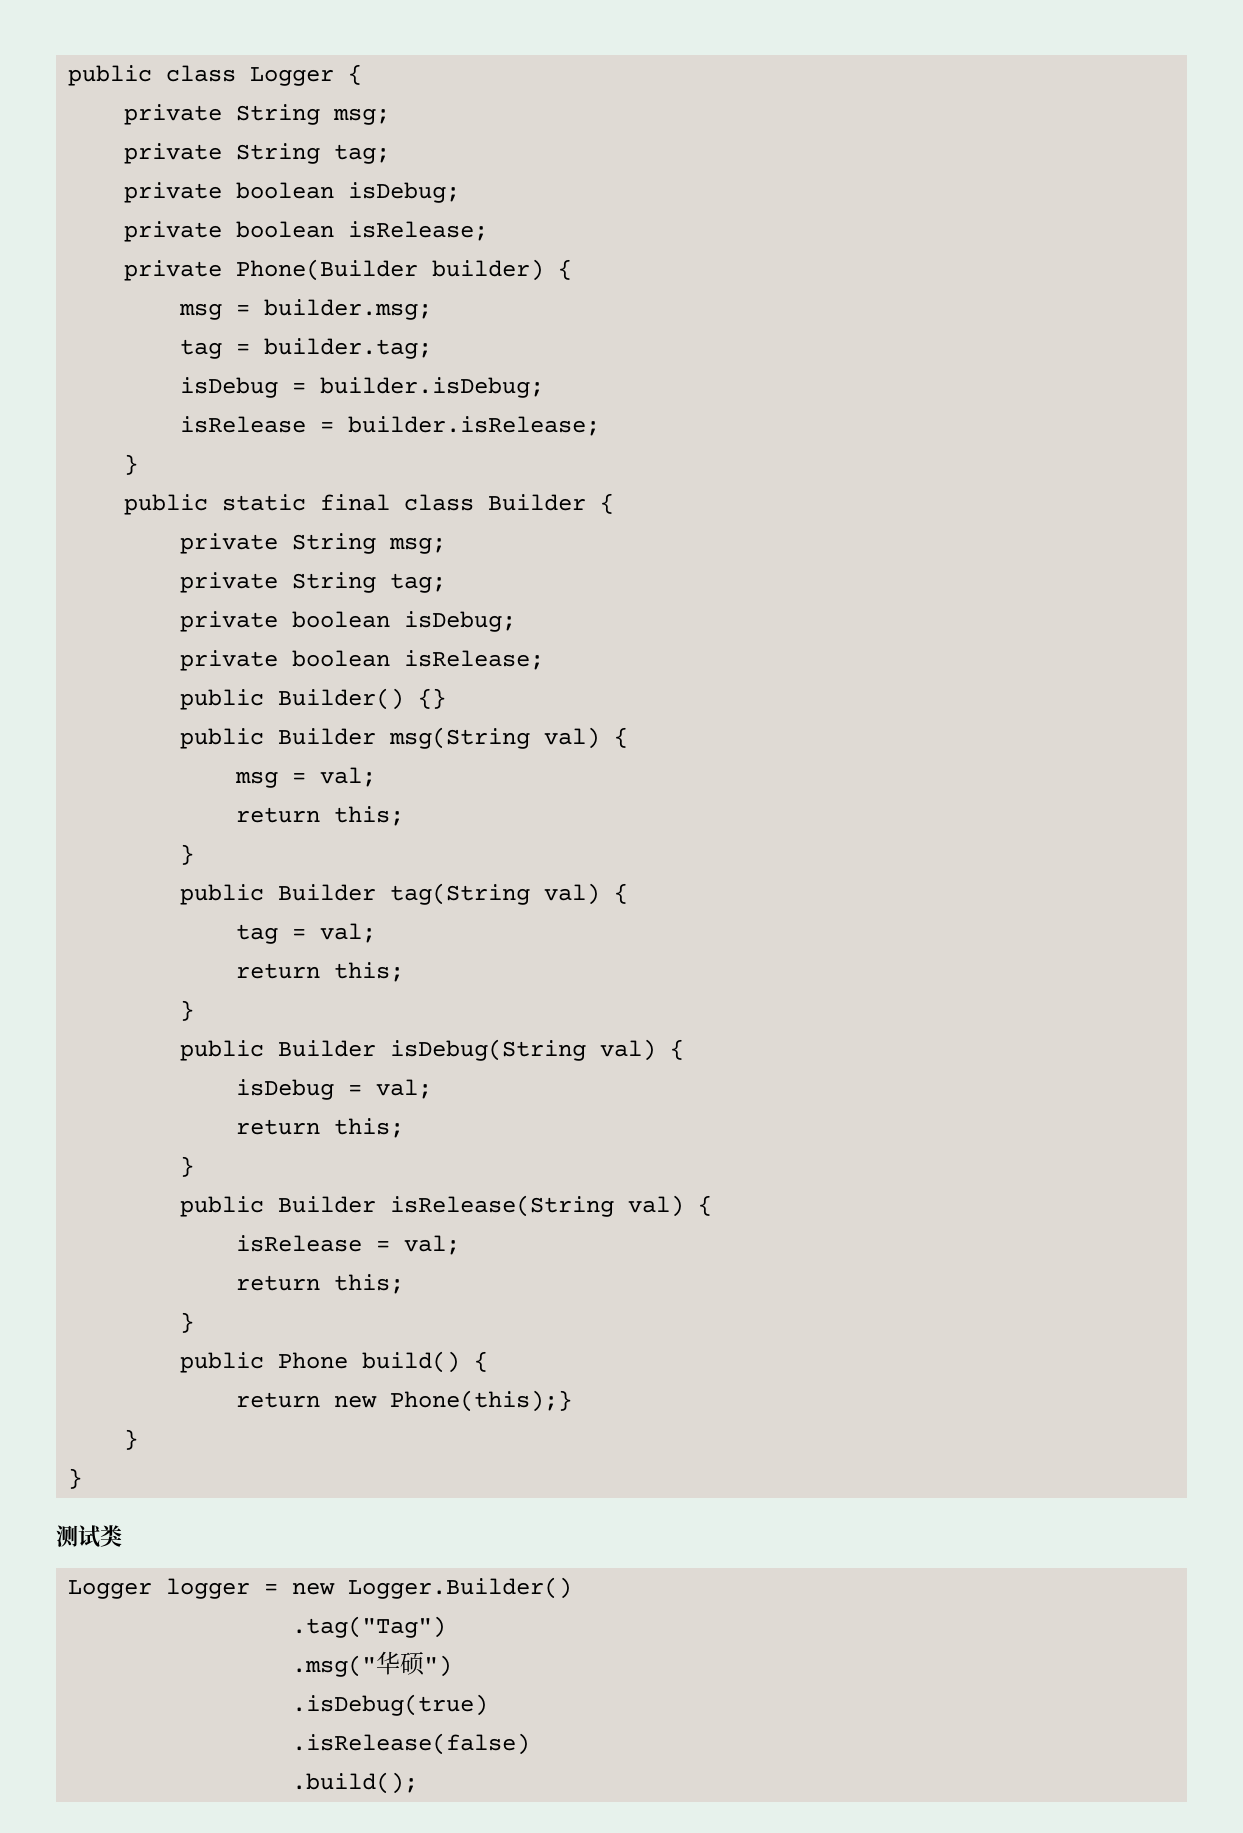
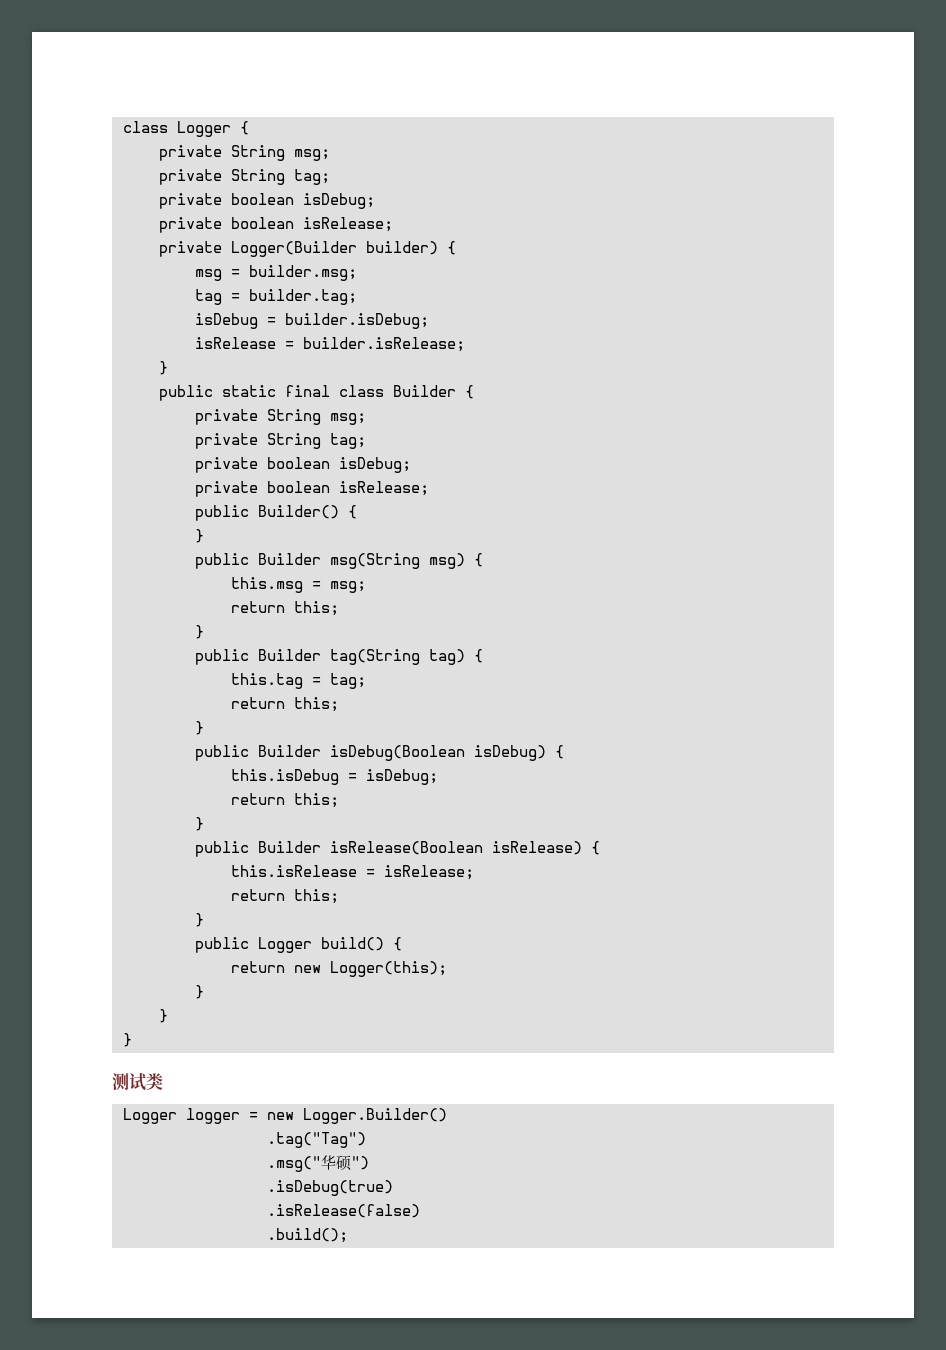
- public class Logger {
+ class Logger {
- private Phone(Builder builder) {
+ private Logger(Builder builder) {
- public Builder() {}
+ public Builder() {
+ }
- public Builder msg(String val) {
- msg = val;
+ public Builder msg(String msg) {
+ this.msg = msg;
- public Builder tag(String val) {
- tag = val;
+ public Builder tag(String tag) {
+ this.tag = tag;
  return this;
  }
- public Builder isDebug(String val) {
- isDebug = val;
+ public Builder isDebug(Boolean isDebug) {
+ this.isDebug = isDebug;
  return this;
  }
- public Builder isRelease(String val) {
- isRelease = val;
+ public Builder isRelease(Boolean isRelease) {
+ this.isRelease = isRelease;
  return this;
  }
- public Phone build() {
+ public Logger build() {
- return new Phone(this);}
+ return new Logger(this);
+ }

